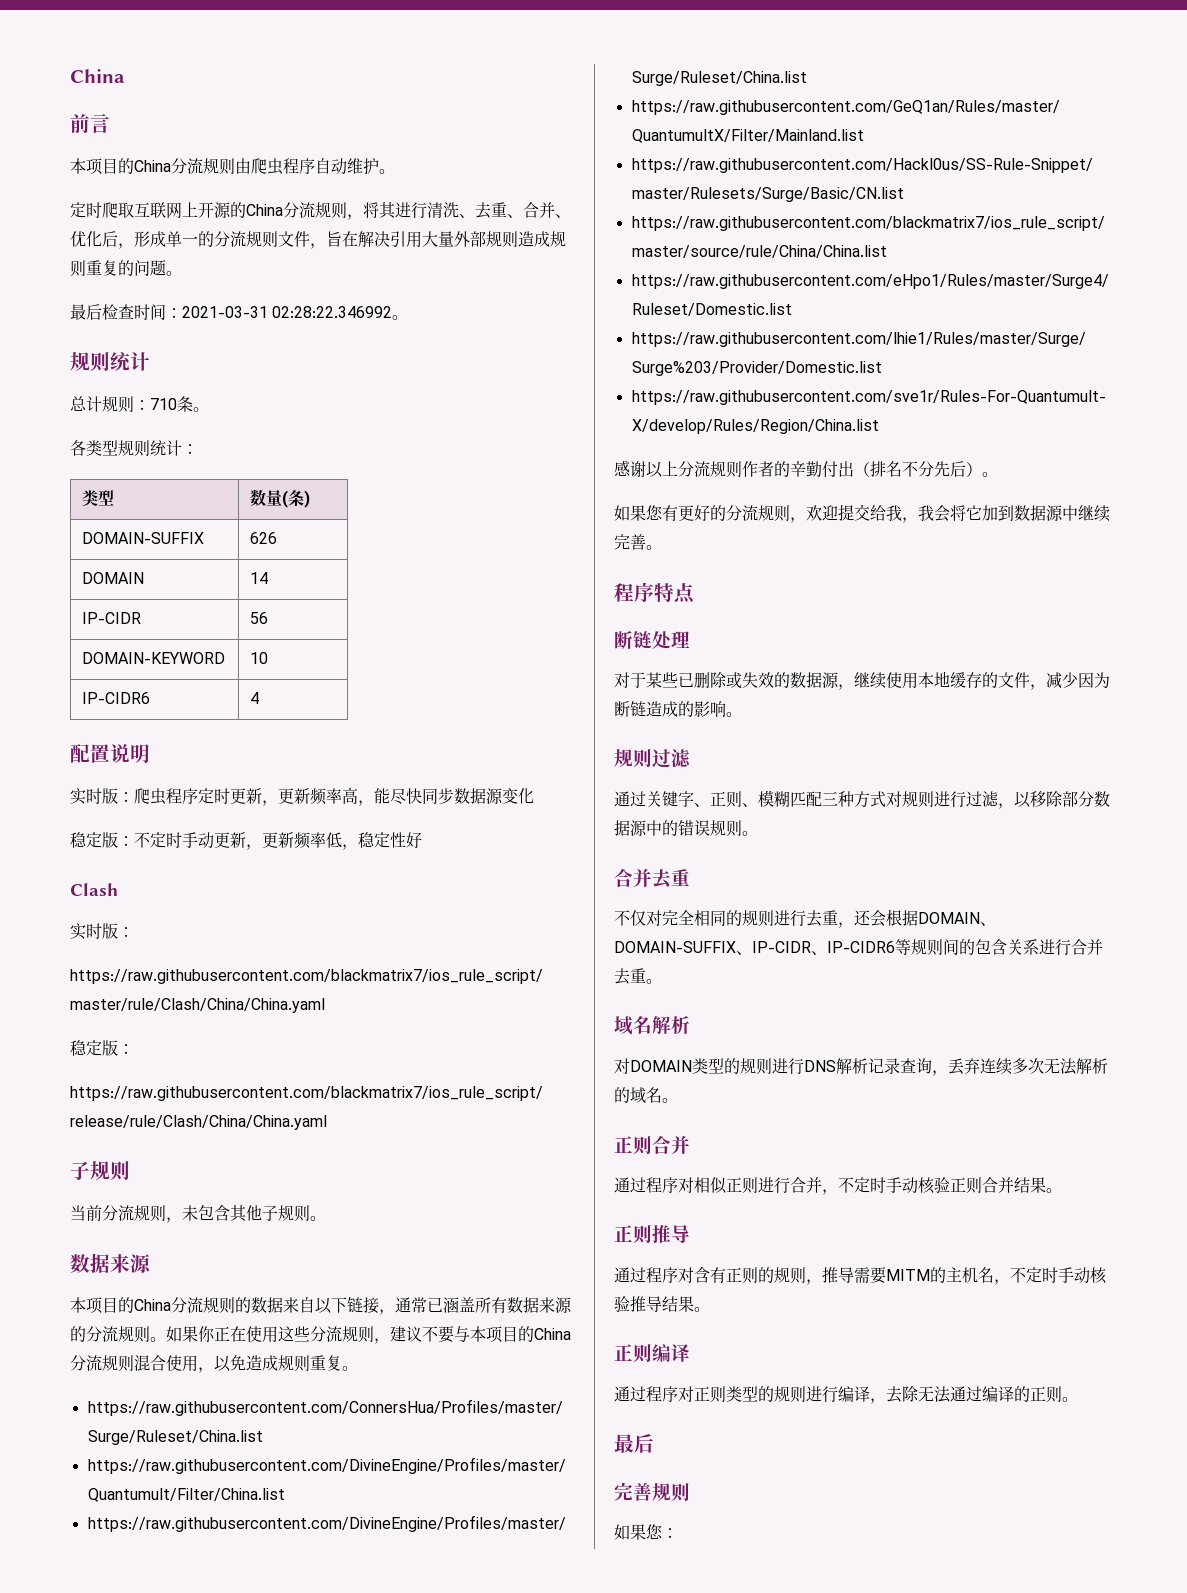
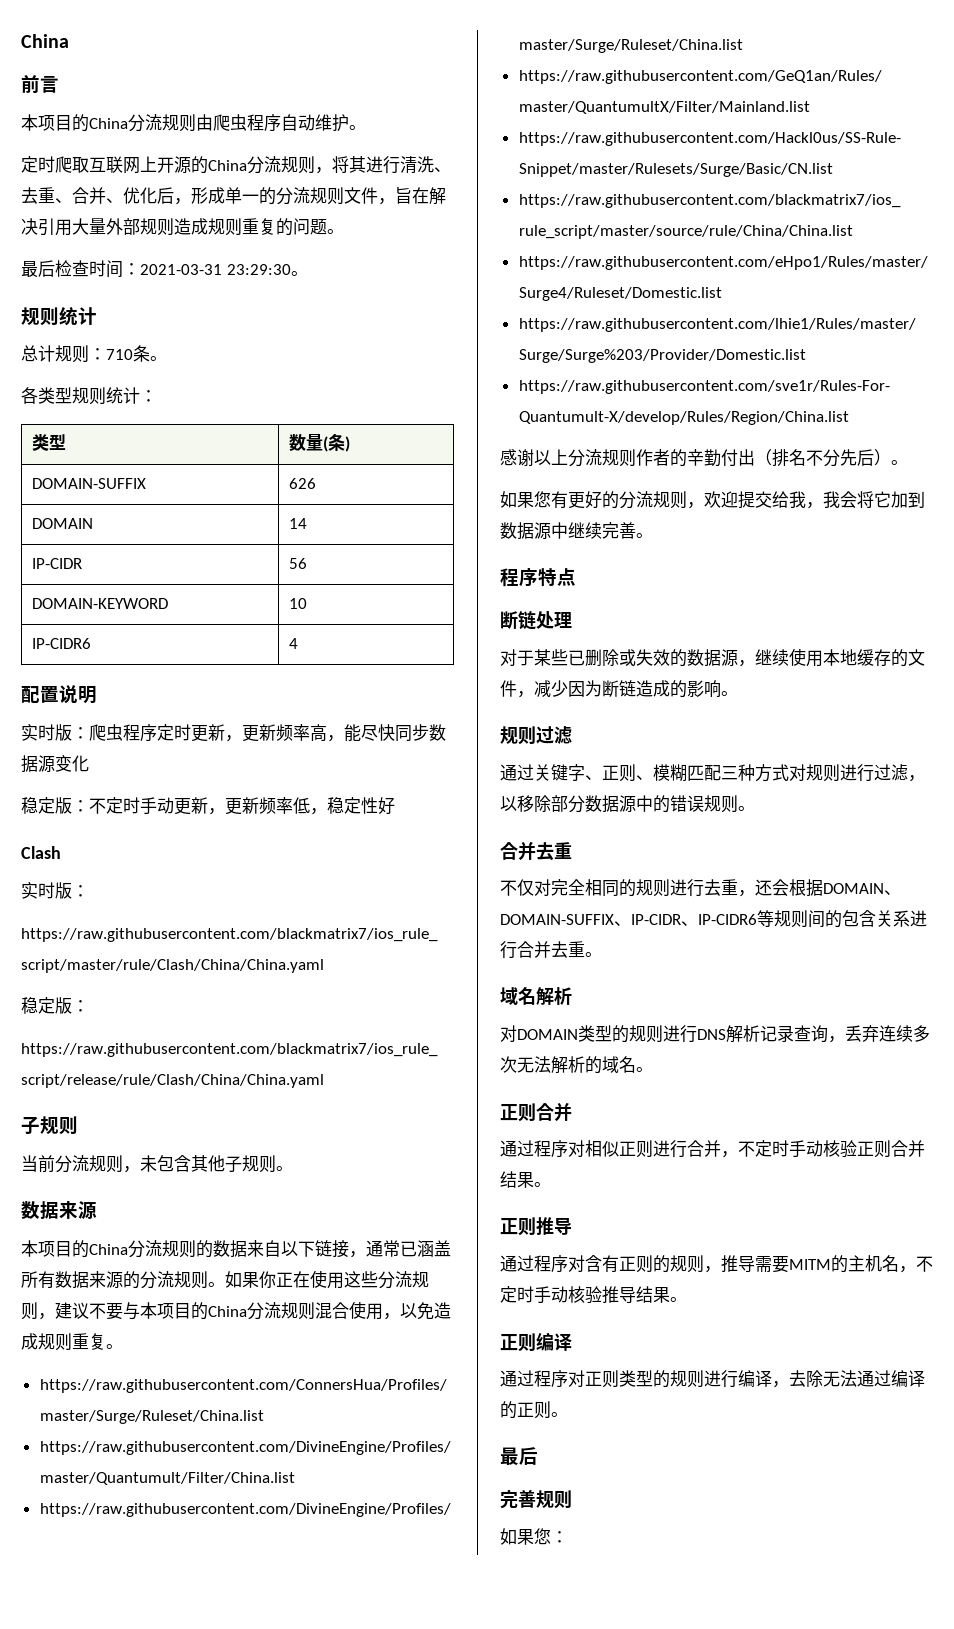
- 最后检查时间：2021-03-31 02:28:22.346992。
+ 最后检查时间：2021-03-31 23:29:30。

